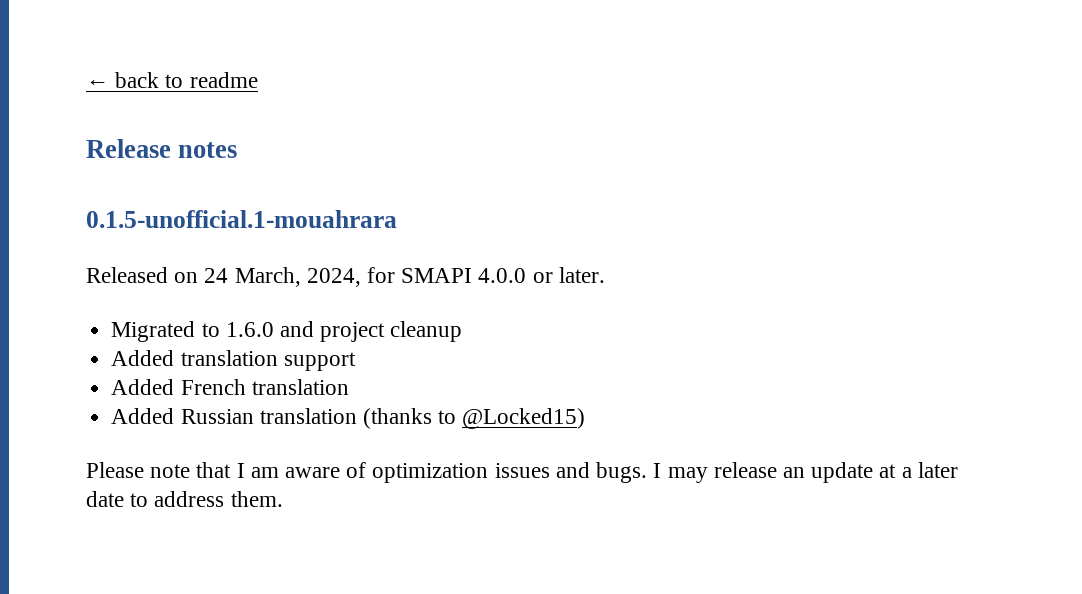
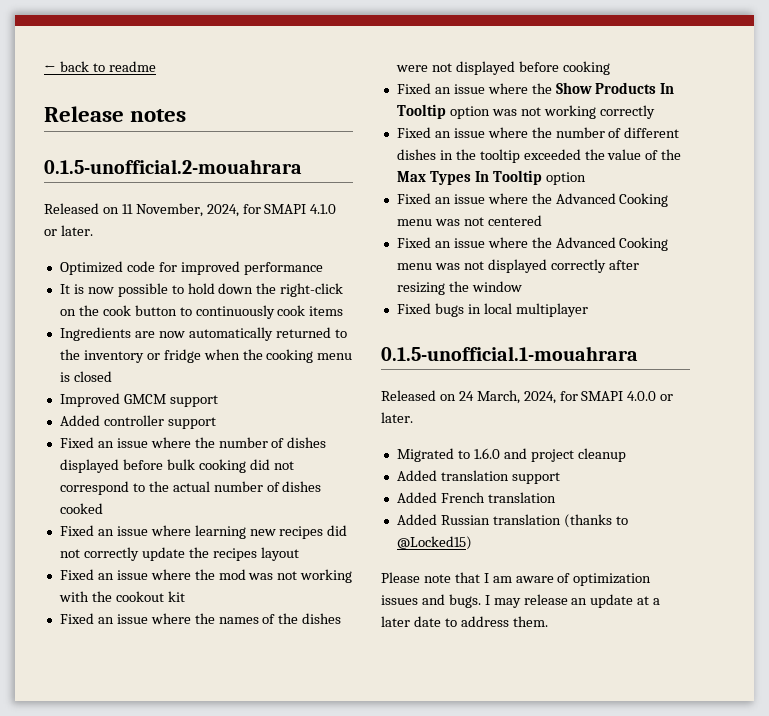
+ 0.1.5-unofficial.2-mouahrara
+ Released on 11 November, 2024, for SMAPI 4.1.0 or later.
+ Optimized code for improved performance
+ It is now possible to hold down the right-click on the cook button to continuously cook items
+ Ingredients are now automatically returned to the inventory or fridge when the cooking menu is closed
+ Improved GMCM support
+ Added controller support
+ Fixed an issue where the number of dishes displayed before bulk cooking did not correspond to the actual number of dishes cooked
+ Fixed an issue where learning new recipes did not correctly update the recipes layout
+ Fixed an issue where the mod was not working with the cookout kit
+ Fixed an issue where the names of the dishes were not displayed before cooking
+ Fixed an issue where the Show Products In Tooltip option was not working correctly
+ Fixed an issue where the number of different dishes in the tooltip exceeded the value of the Max Types In Tooltip option
+ Fixed an issue where the Advanced Cooking menu was not centered
+ Fixed an issue where the Advanced Cooking menu was not displayed correctly after resizing the window
+ Fixed bugs in local multiplayer

